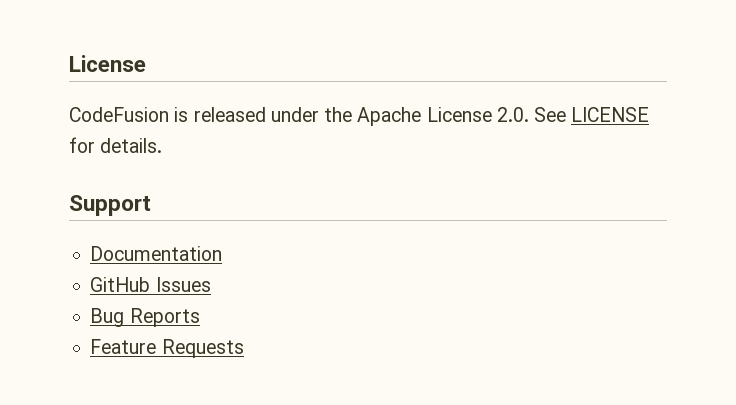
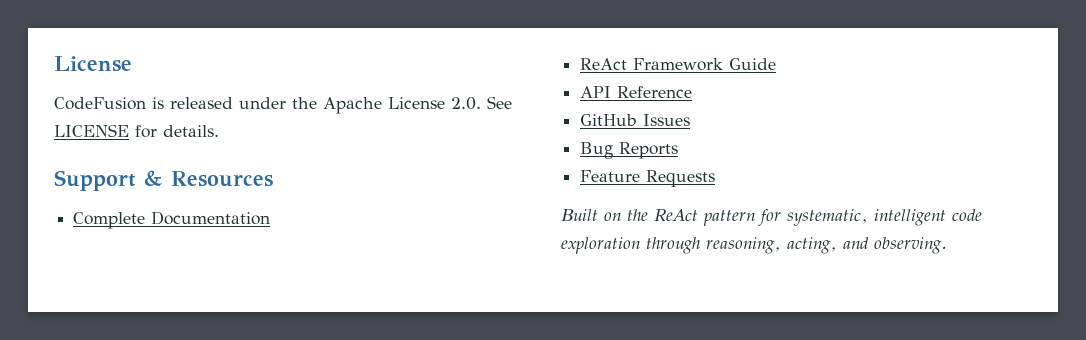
- Support
- Documentation
+ Support & Resources
+ Complete Documentation
+ ReAct Framework Guide
+ API Reference
+ Built on the ReAct pattern for systematic, intelligent code exploration through reasoning, acting, and observing.

